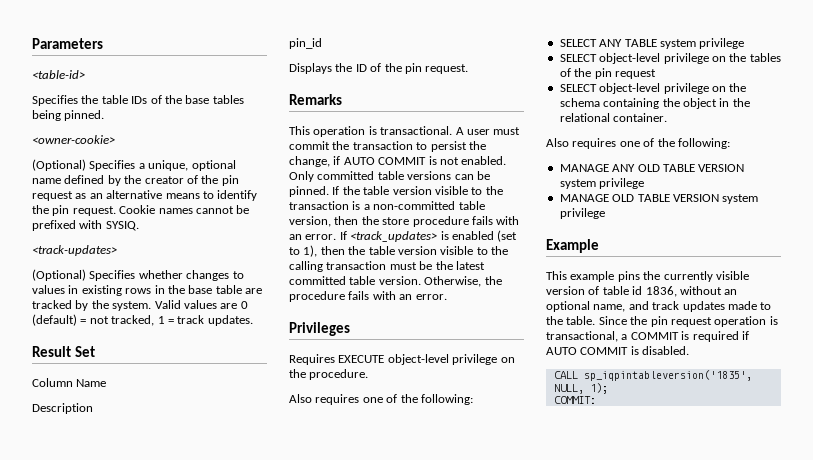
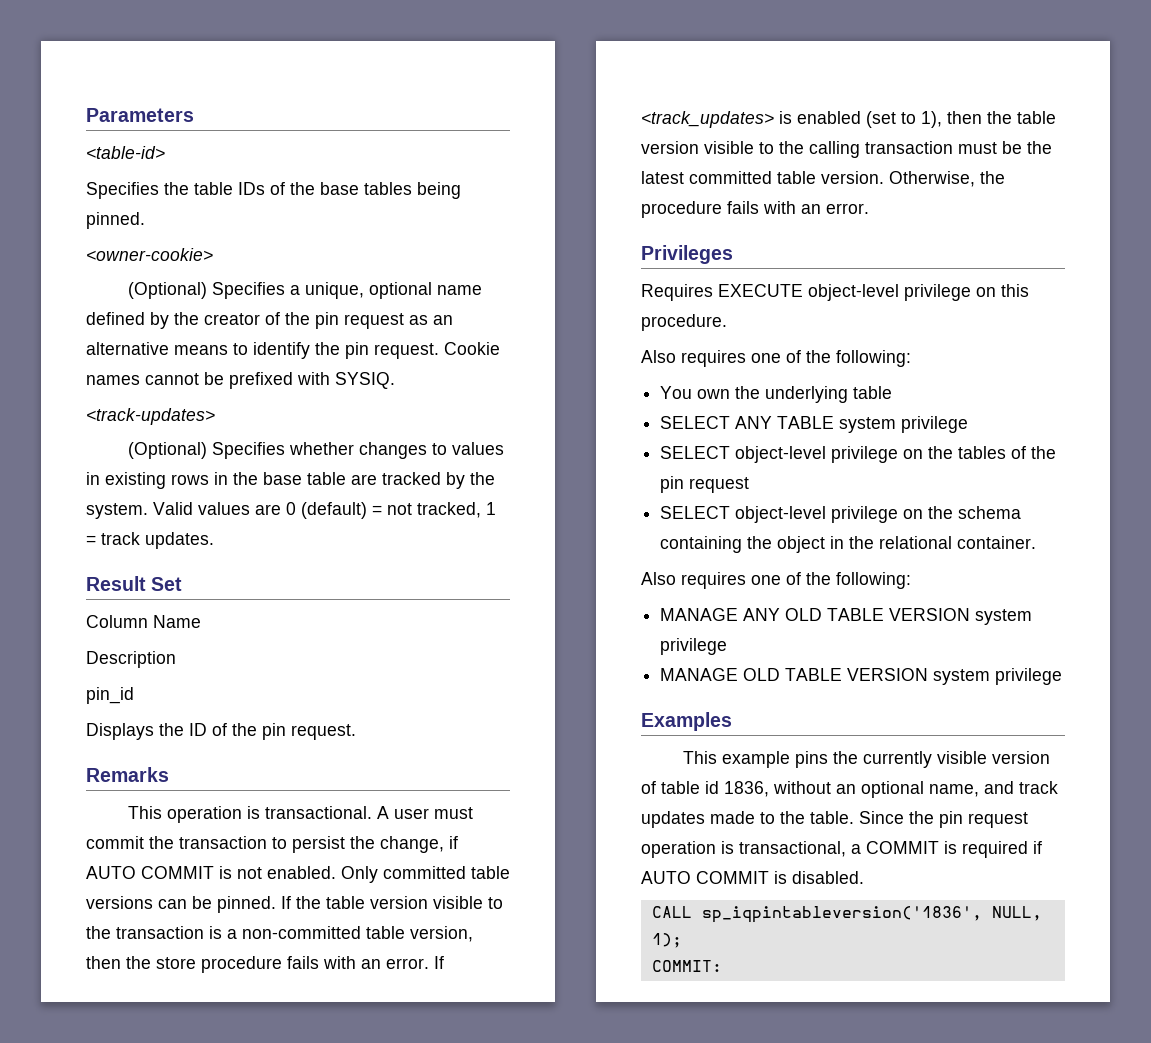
- Requires EXECUTE object-level privilege on the procedure.
+ Requires EXECUTE object-level privilege on this procedure.
+ You own the underlying table
- Example
+ Examples
- CALL sp_iqpintableversion('1835', NULL, 1);
+ CALL sp_iqpintableversion('1836', NULL, 1);

